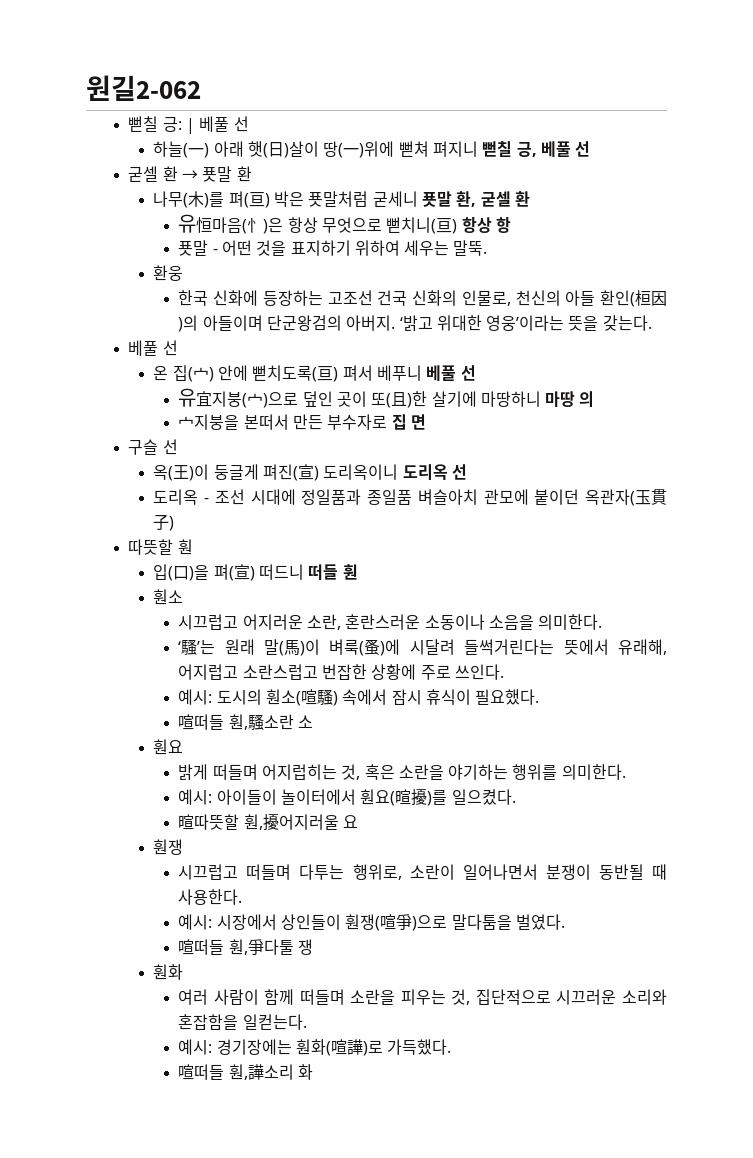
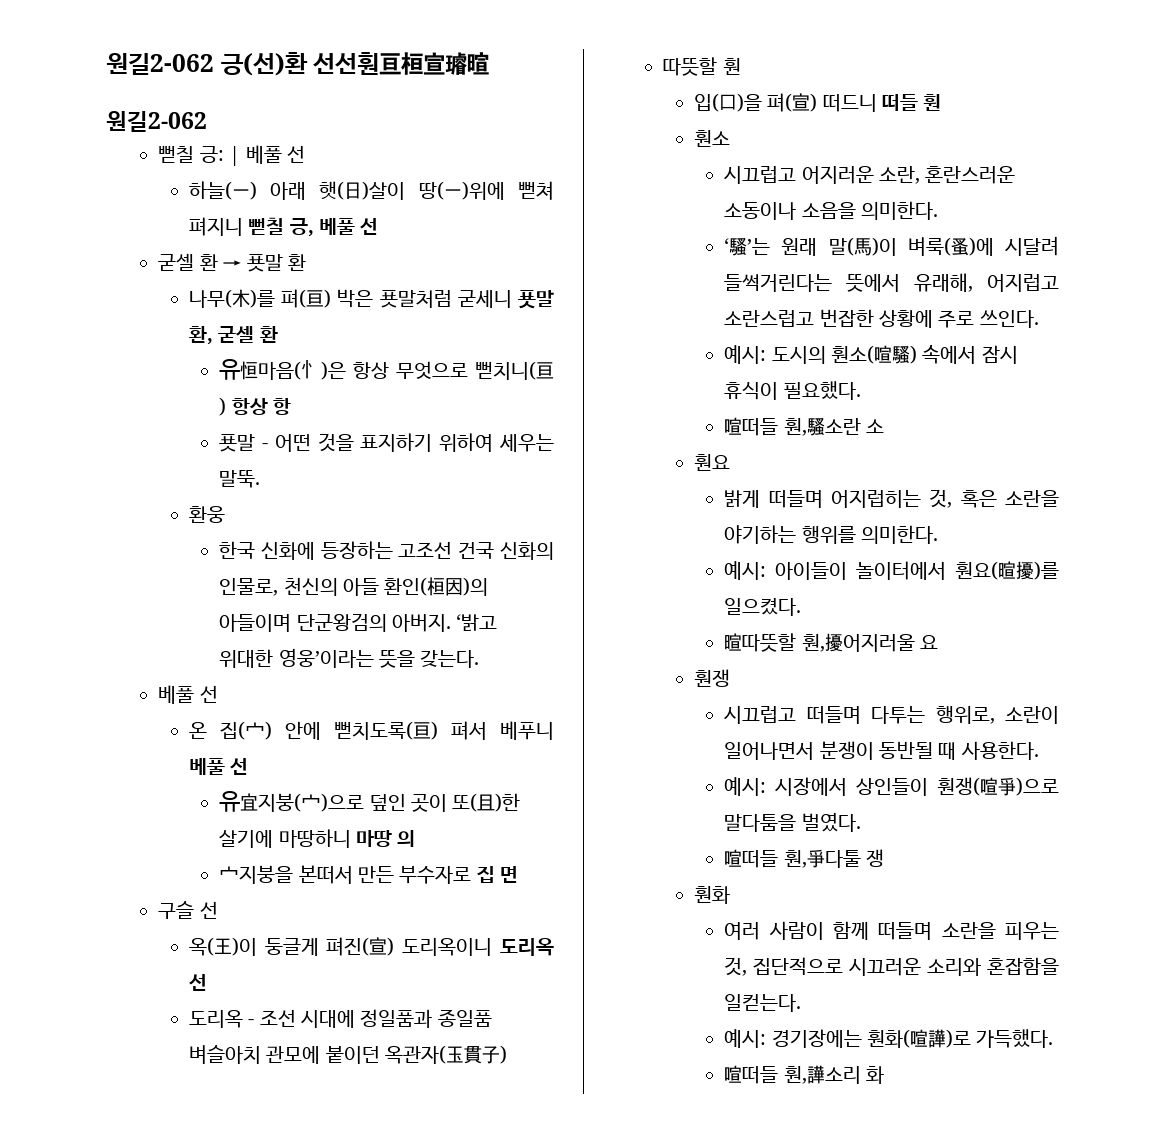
+ 원길2-062 긍(선)환 선선훤亘桓宣璿暄

